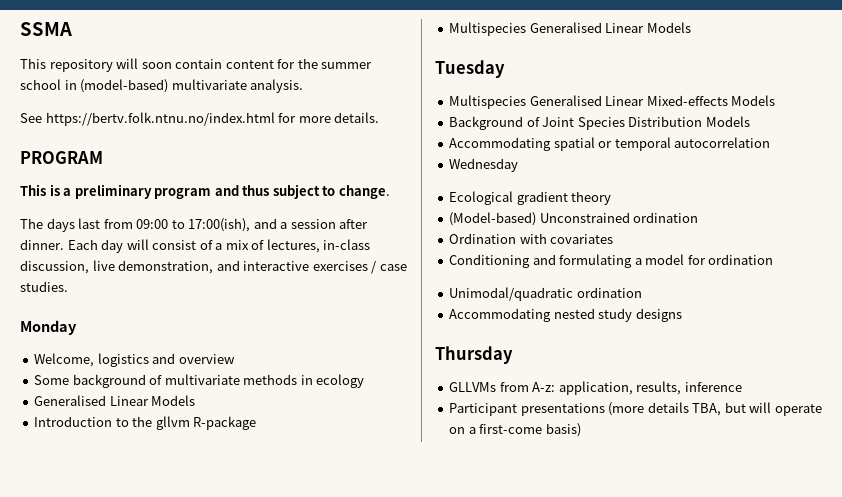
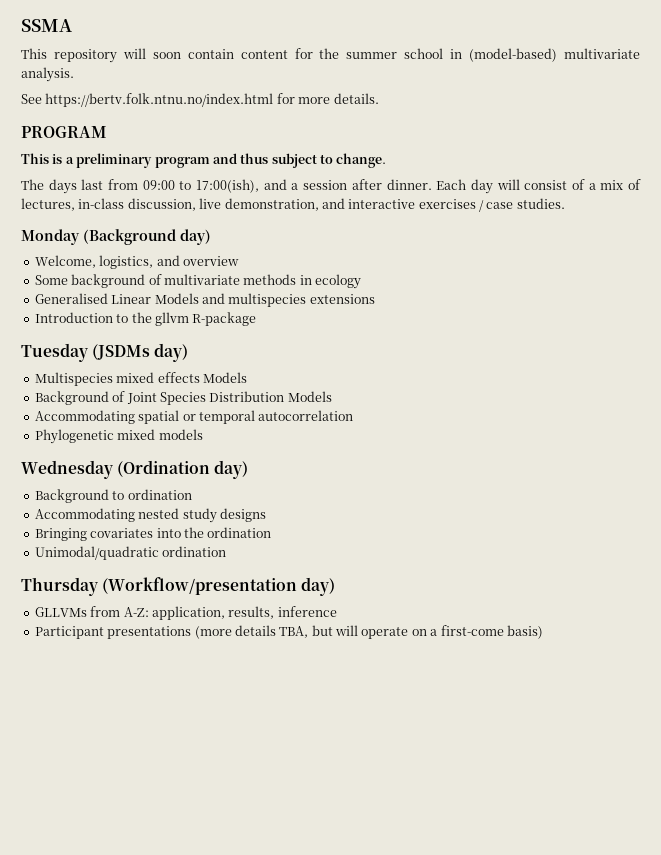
- Monday
+ Monday (Background day)
- Welcome, logistics and overview
+ Welcome, logistics, and overview
  Some background of multivariate methods in ecology
- Generalised Linear Models
+ Generalised Linear Models and multispecies extensions
- Multispecies Generalised Linear Models
- Tuesday
- Multispecies Generalised Linear Mixed-effects Models
+ Tuesday (JSDMs day)
+ Multispecies mixed effects Models
- Wednesday
- Ecological gradient theory
- (Model-based) Unconstrained ordination
- Ordination with covariates
- Conditioning and formulating a model for ordination
- Unimodal/quadratic ordination
+ Phylogenetic mixed models
+ Wednesday (Ordination day)
+ Background to ordination
+ Bringing covariates into the ordination
+ Unimodal/quadratic ordination
- Thursday
+ Thursday (Workflow/presentation day)
- GLLVMs from A-z: application, results, inference
+ GLLVMs from A-Z: application, results, inference

